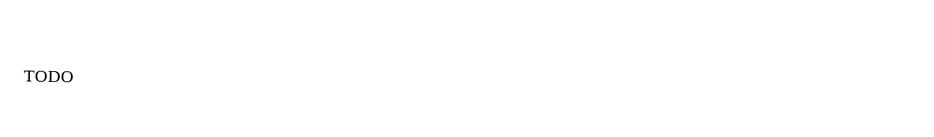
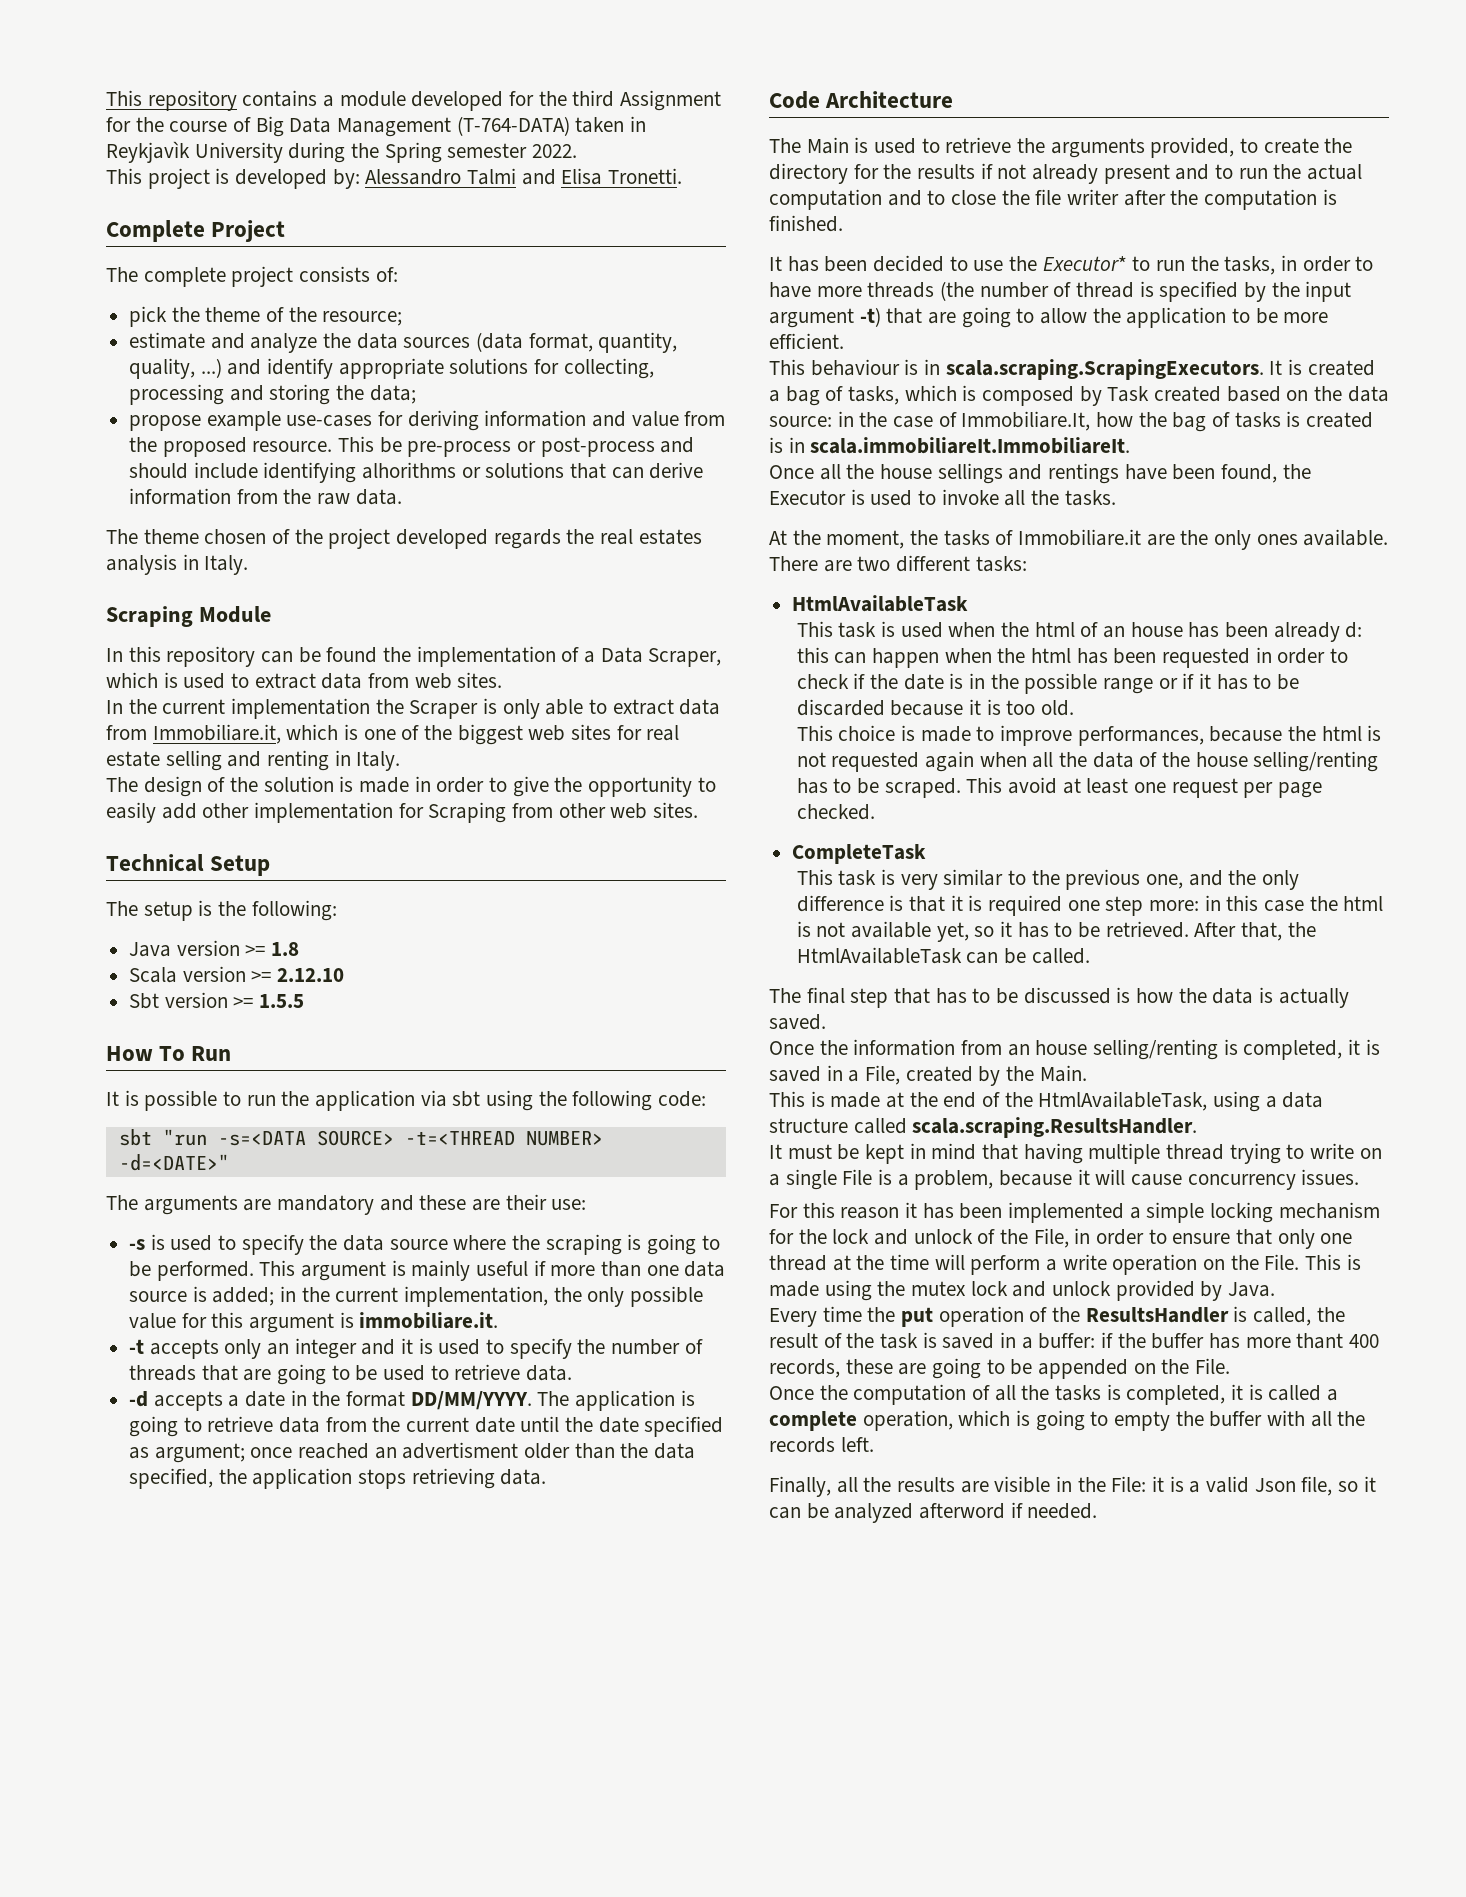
- TODO
+ This repository contains a module developed for the third Assignment for the course of Big Data Management (T-764-DATA) taken in Reykjavìk University during the Spring semester 2022.
+ This project is developed by: Alessandro Talmi and Elisa Tronetti.
+ Complete Project
+ The complete project consists of:
+ pick the theme of the resource;
+ estimate and analyze the data sources (data format, quantity, quality, ...) and identify appropriate solutions for collecting, processing and storing the data;
+ propose example use-cases for deriving information and value from the proposed resource. This be pre-process or post-process and should include identifying alhorithms or solutions that can derive information from the raw data.
+ The theme chosen of the project developed regards the real estates analysis in Italy.
+ Scraping Module
+ In this repository can be found the implementation of a Data Scraper, which is used to extract data from web sites.
+ In the current implementation the Scraper is only able to extract data from Immobiliare.it, which is one of the biggest web sites for real estate selling and renting in Italy.
+ The design of the solution is made in order to give the opportunity to easily add other implementation for Scraping from other web sites.
+ Technical Setup
+ The setup is the following:
+ Java version >= 1.8
+ Scala version >= 2.12.10
+ Sbt version >= 1.5.5
+ How To Run
+ It is possible to run the application via sbt using the following code:
+ sbt "run -s=<DATA SOURCE> -t=<THREAD NUMBER> -d=<DATE>"
+ The arguments are mandatory and these are their use:
+ -s is used to specify the data source where the scraping is going to be performed. This argument is mainly useful if more than one data source is added; in the current implementation, the only possible value for this argument is immobiliare.it.
+ -t accepts only an integer and it is used to specify the number of threads that are going to be used to retrieve data.
+ -d accepts a date in the format DD/MM/YYYY. The application is going to retrieve data from the current date until the date specified as argument; once reached an advertisment older than the data specified, the application stops retrieving data.
+ Code Architecture
+ The Main is used to retrieve the arguments provided, to create the directory for the results if not already present and to run the actual computation and to close the file writer after the computation is finished.
+ It has been decided to use the Executor* to run the tasks, in order to have more threads (the number of thread is specified by the input argument -t) that are going to allow the application to be more efficient.
+ This behaviour is in scala.scraping.ScrapingExecutors. It is created a bag of tasks, which is composed by Task created based on the data source: in the case of Immobiliare.It, how the bag of tasks is created is in scala.immobiliareIt.ImmobiliareIt.
+ Once all the house sellings and rentings have been found, the Executor is used to invoke all the tasks.
+ At the moment, the tasks of Immobiliare.it are the only ones available. There are two different tasks:
+ HtmlAvailableTask
+ This task is used when the html of an house has been already d: this can happen when the html has been requested in order to check if the date is in the possible range or if it has to be discarded because it is too old.
+ This choice is made to improve performances, because the html is not requested again when all the data of the house selling/renting has to be scraped. This avoid at least one request per page checked.
+ CompleteTask
+ This task is very similar to the previous one, and the only difference is that it is required one step more: in this case the html is not available yet, so it has to be retrieved. After that, the HtmlAvailableTask can be called.
+ The final step that has to be discussed is how the data is actually saved.
+ Once the information from an house selling/renting is completed, it is saved in a File, created by the Main.
+ This is made at the end of the HtmlAvailableTask, using a data structure called scala.scraping.ResultsHandler.
+ It must be kept in mind that having multiple thread trying to write on a single File is a problem, because it will cause concurrency issues.
+ For this reason it has been implemented a simple locking mechanism for the lock and unlock of the File, in order to ensure that only one thread at the time will perform a write operation on the File. This is made using the mutex lock and unlock provided by Java.
+ Every time the put operation of the ResultsHandler is called, the result of the task is saved in a buffer: if the buffer has more thant 400 records, these are going to be appended on the File.
+ Once the computation of all the tasks is completed, it is called a complete operation, which is going to empty the buffer with all the records left.
+ Finally, all the results are visible in the File: it is a valid Json file, so it can be analyzed afterword if needed.

